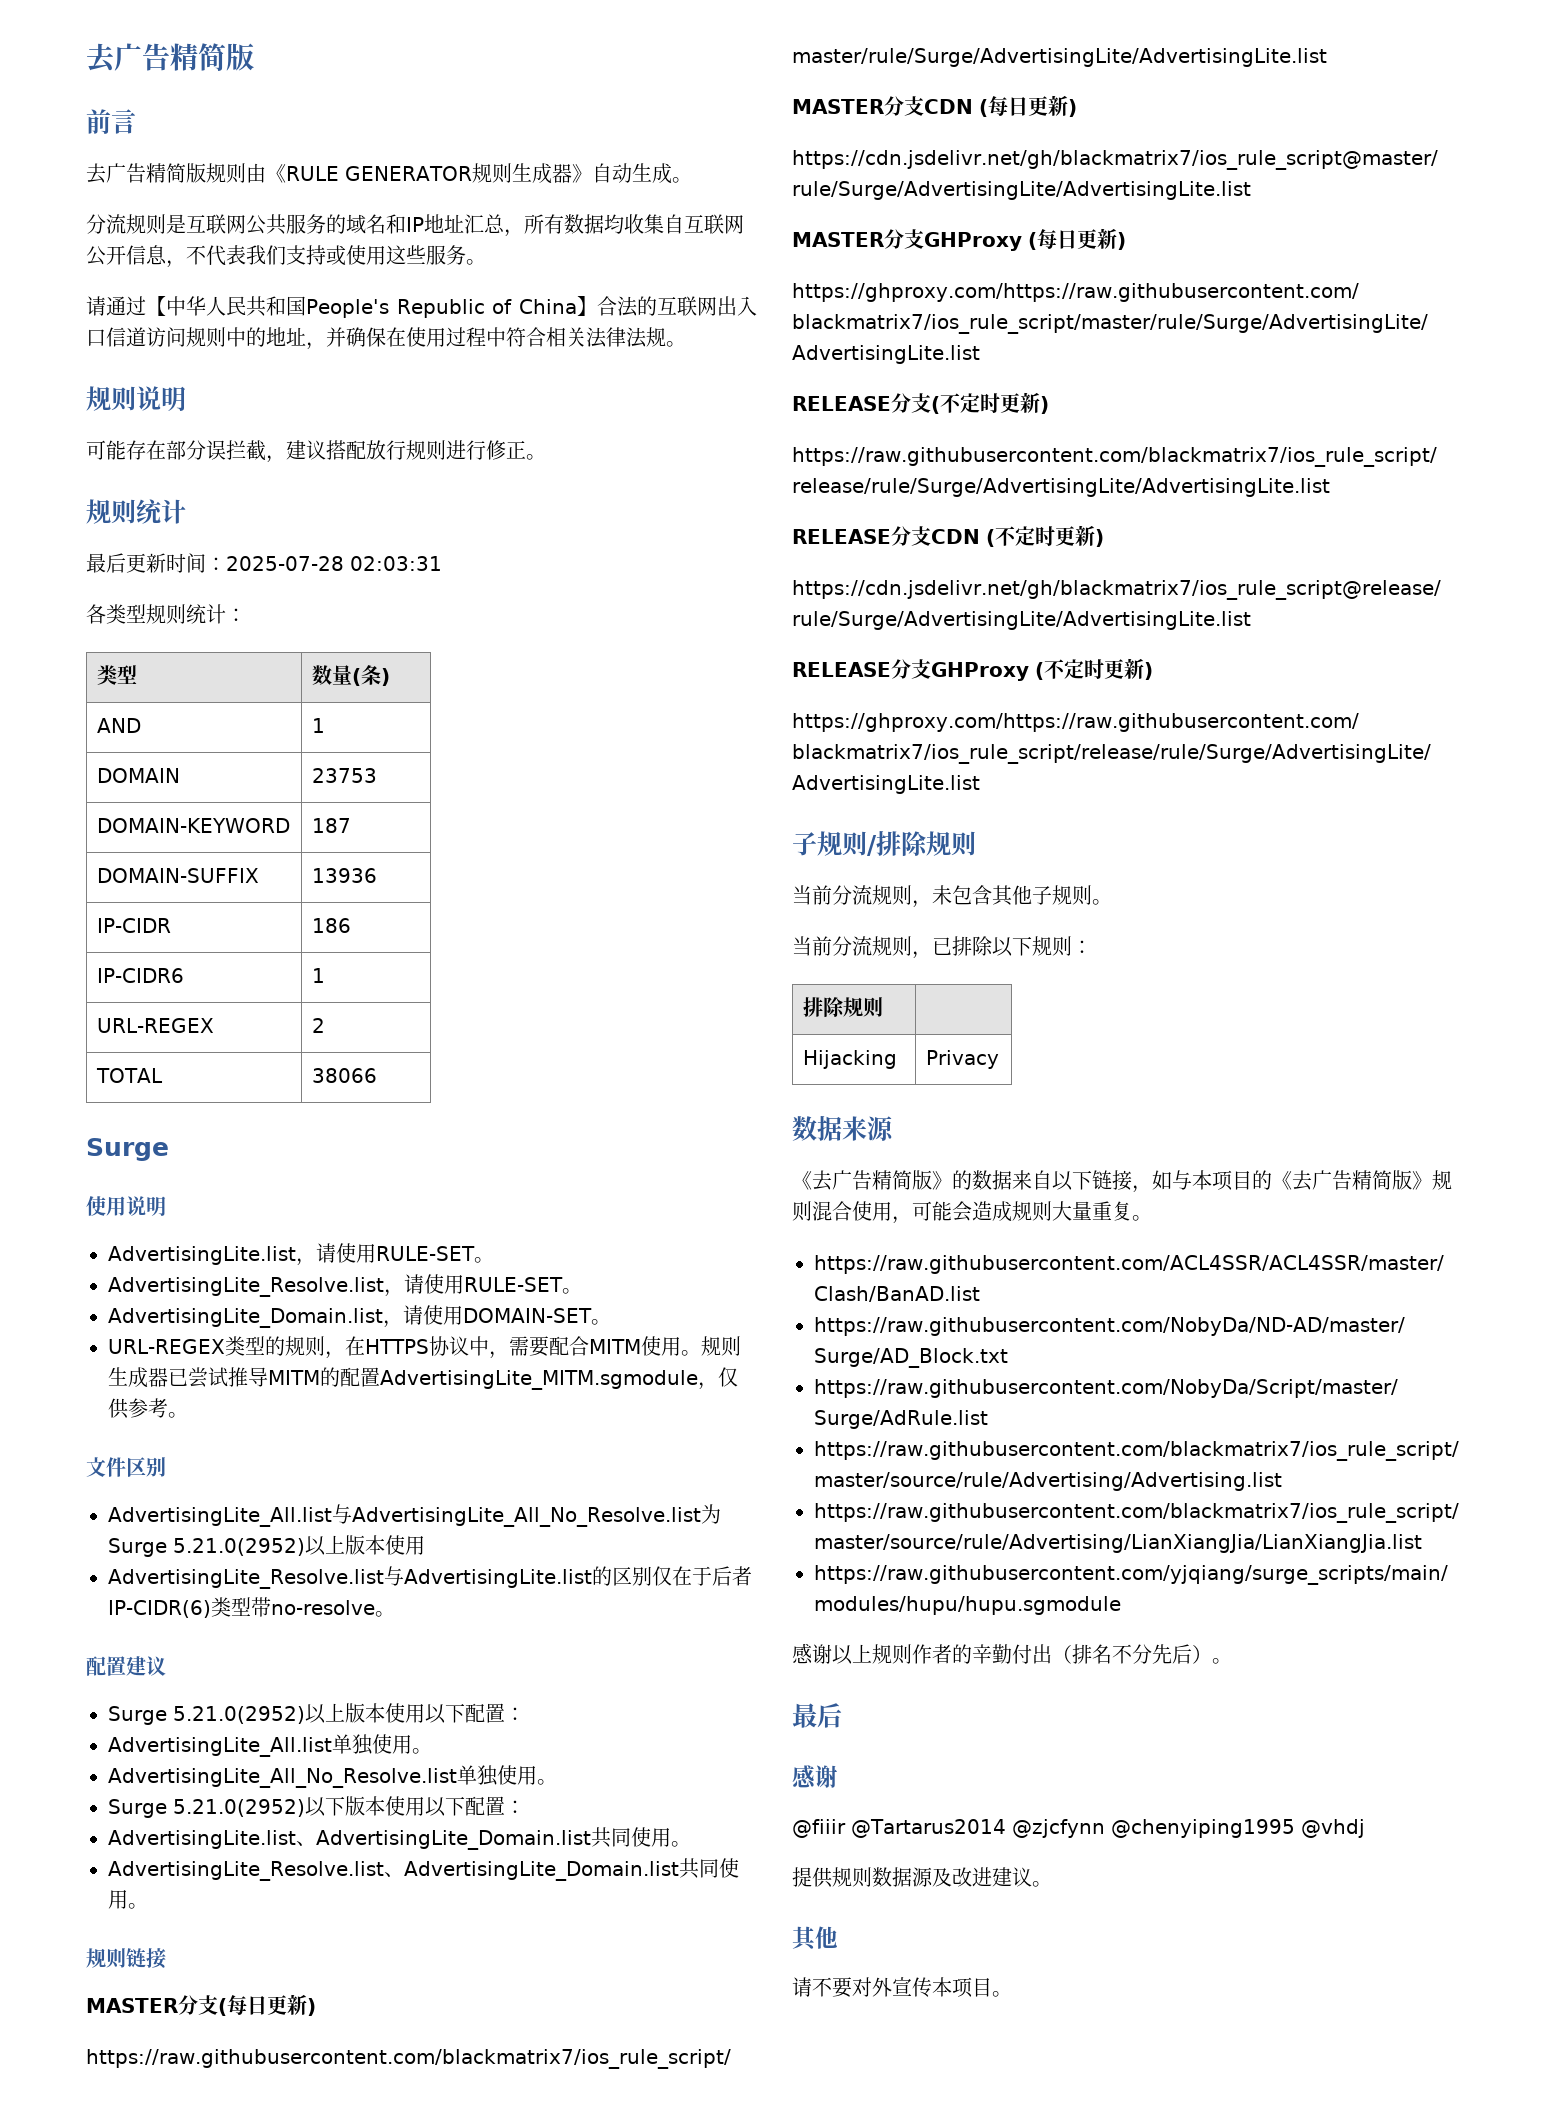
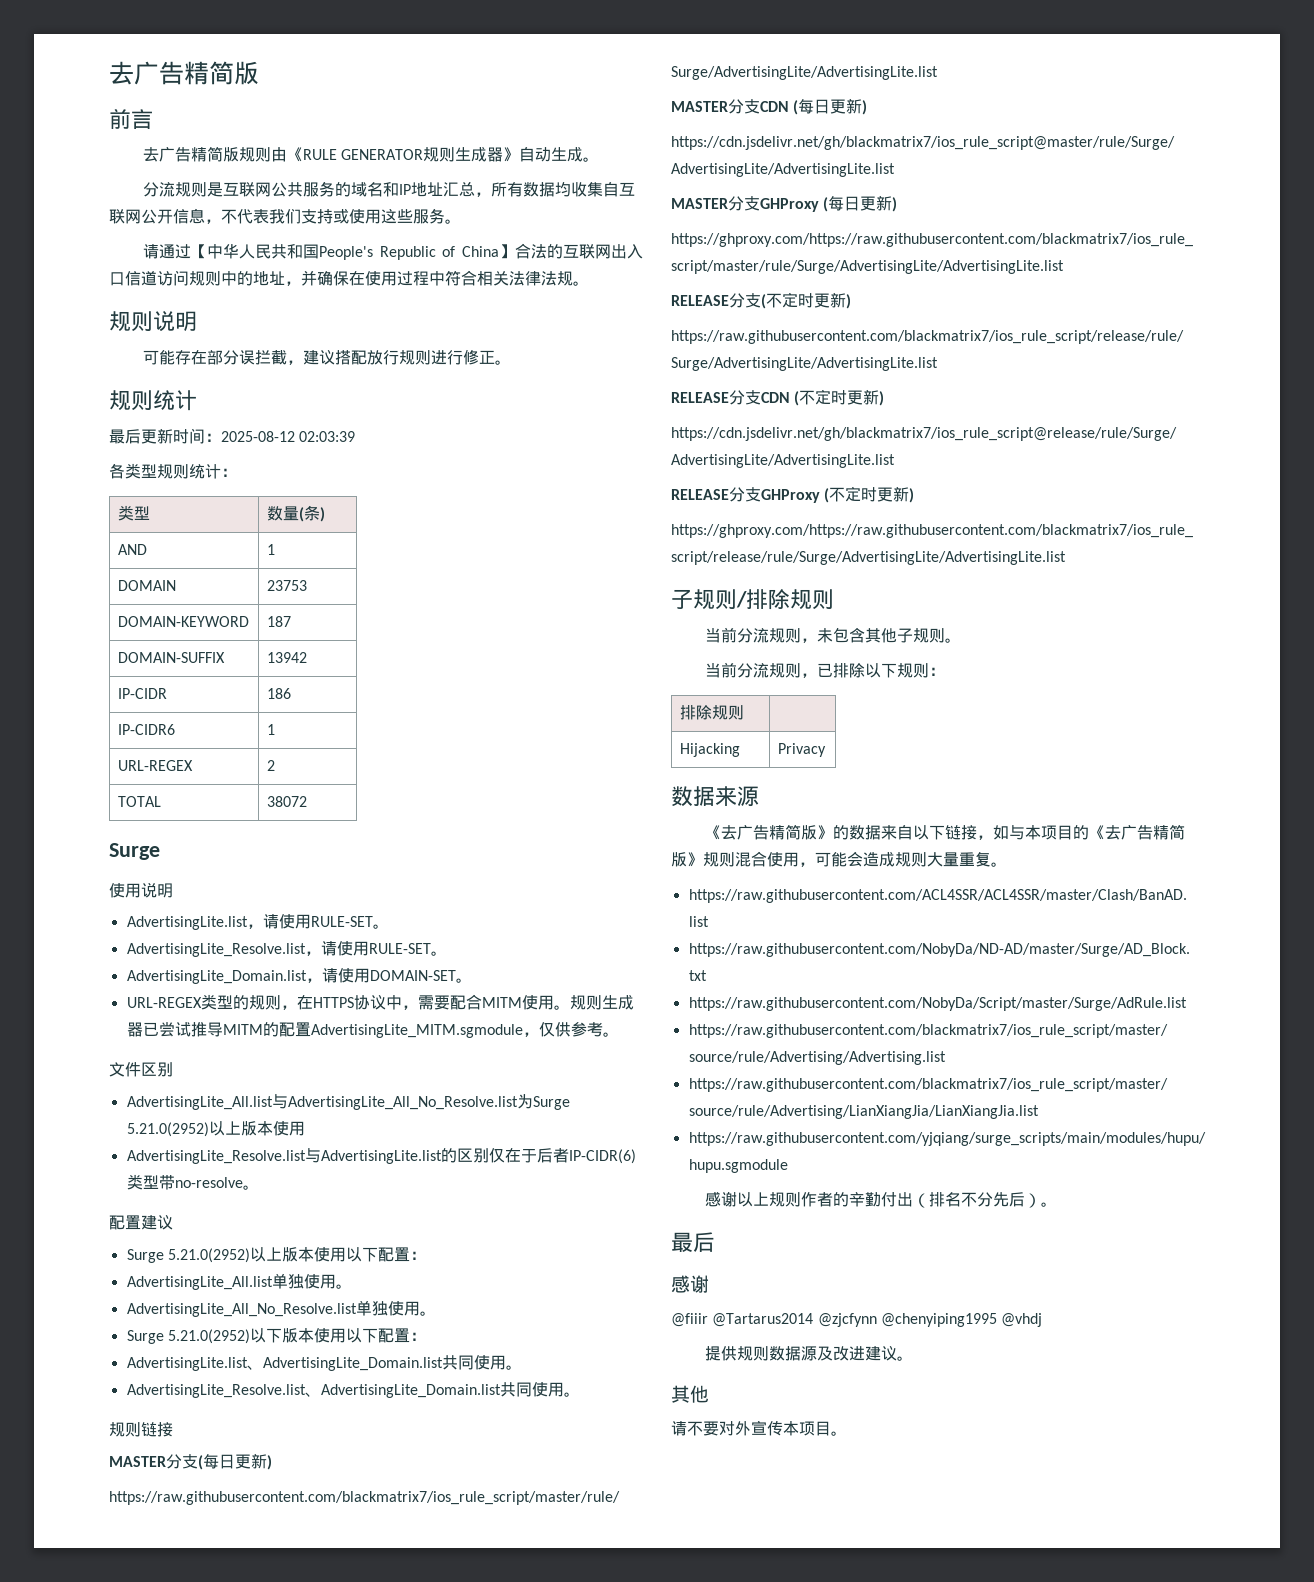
- 最后更新时间：2025-07-28 02:03:31
+ 最后更新时间：2025-08-12 02:03:39
- DOMAIN-SUFFIX | 13936
+ DOMAIN-SUFFIX | 13942
- TOTAL | 38066
+ TOTAL | 38072

